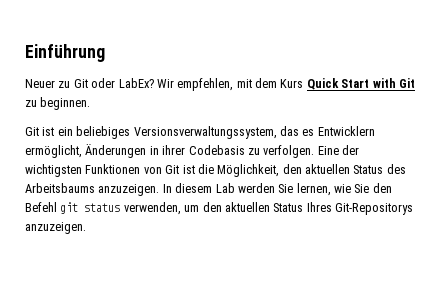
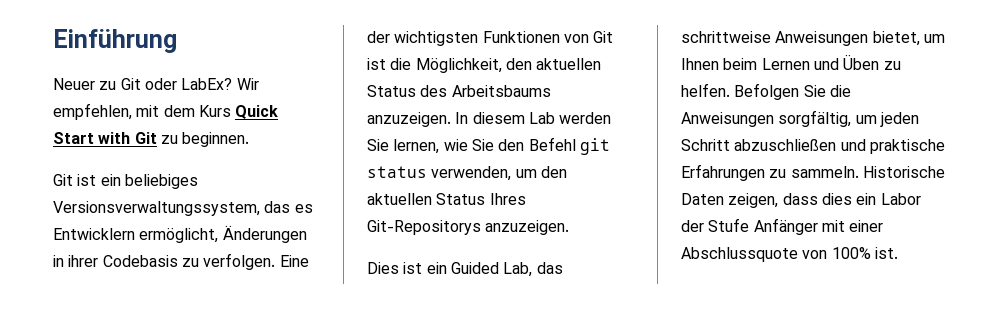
+ Dies ist ein Guided Lab, das schrittweise Anweisungen bietet, um Ihnen beim Lernen und Üben zu helfen. Befolgen Sie die Anweisungen sorgfältig, um jeden Schritt abzuschließen und praktische Erfahrungen zu sammeln. Historische Daten zeigen, dass dies ein Labor der Stufe Anfänger mit einer Abschlussquote von 100% ist.

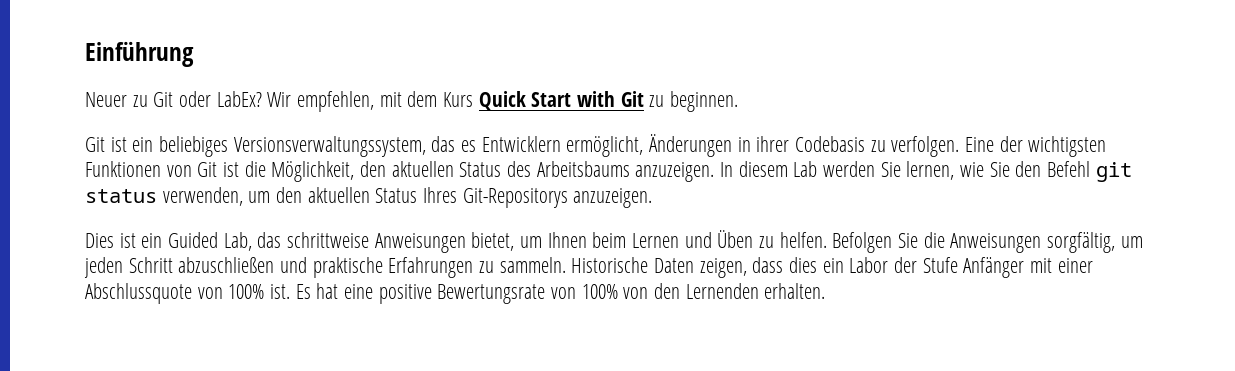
+ Es hat eine positive Bewertungsrate von 100% von den Lernenden erhalten.

